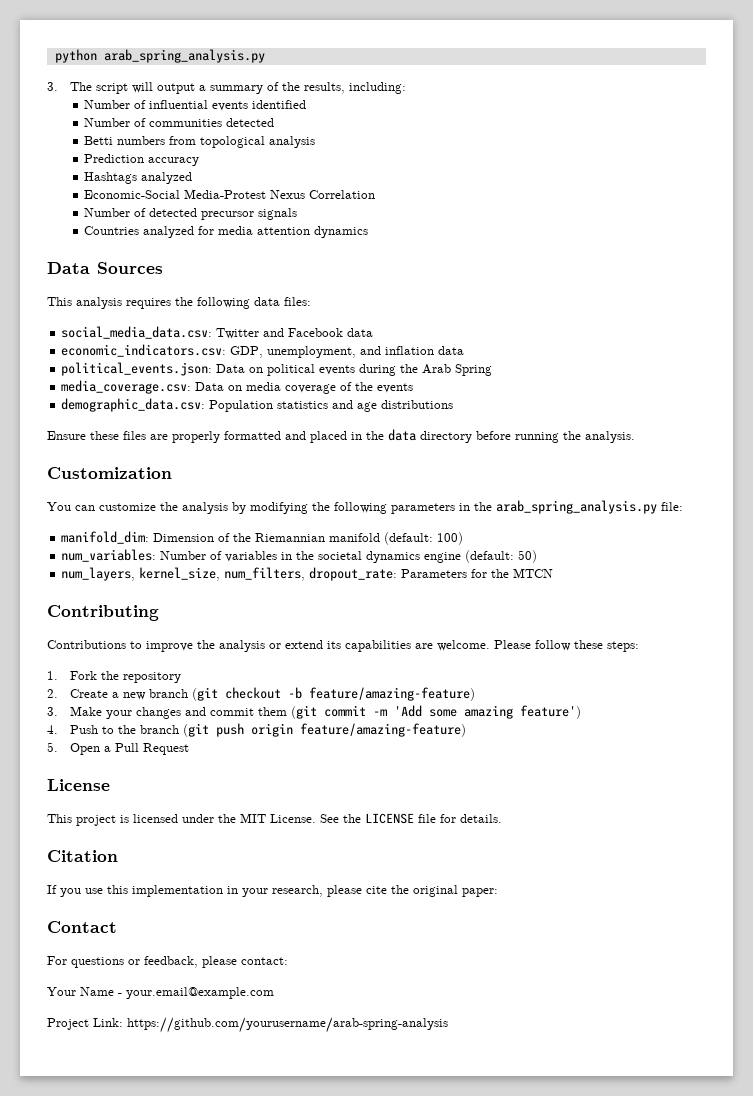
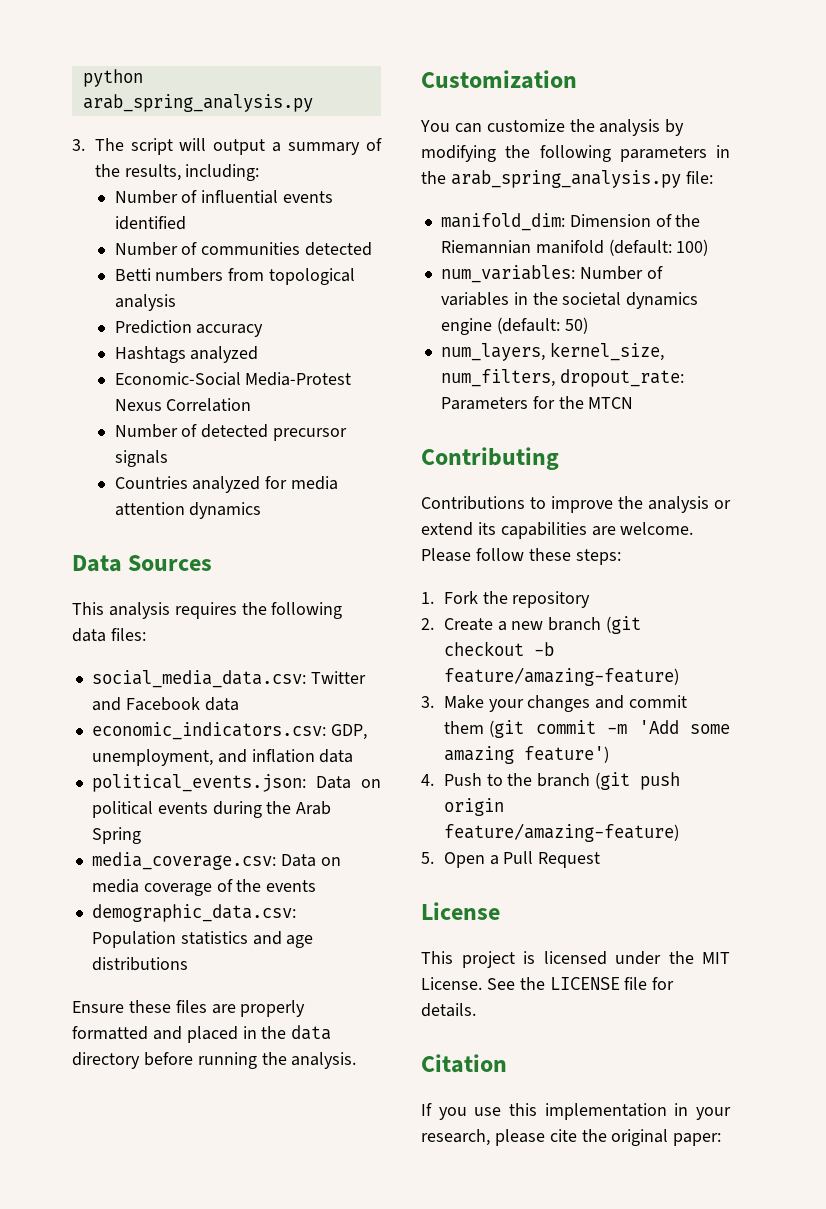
- Contact
- For questions or feedback, please contact:
- Your Name - your.email@example.com
- Project Link: https://github.com/yourusername/arab-spring-analysis

